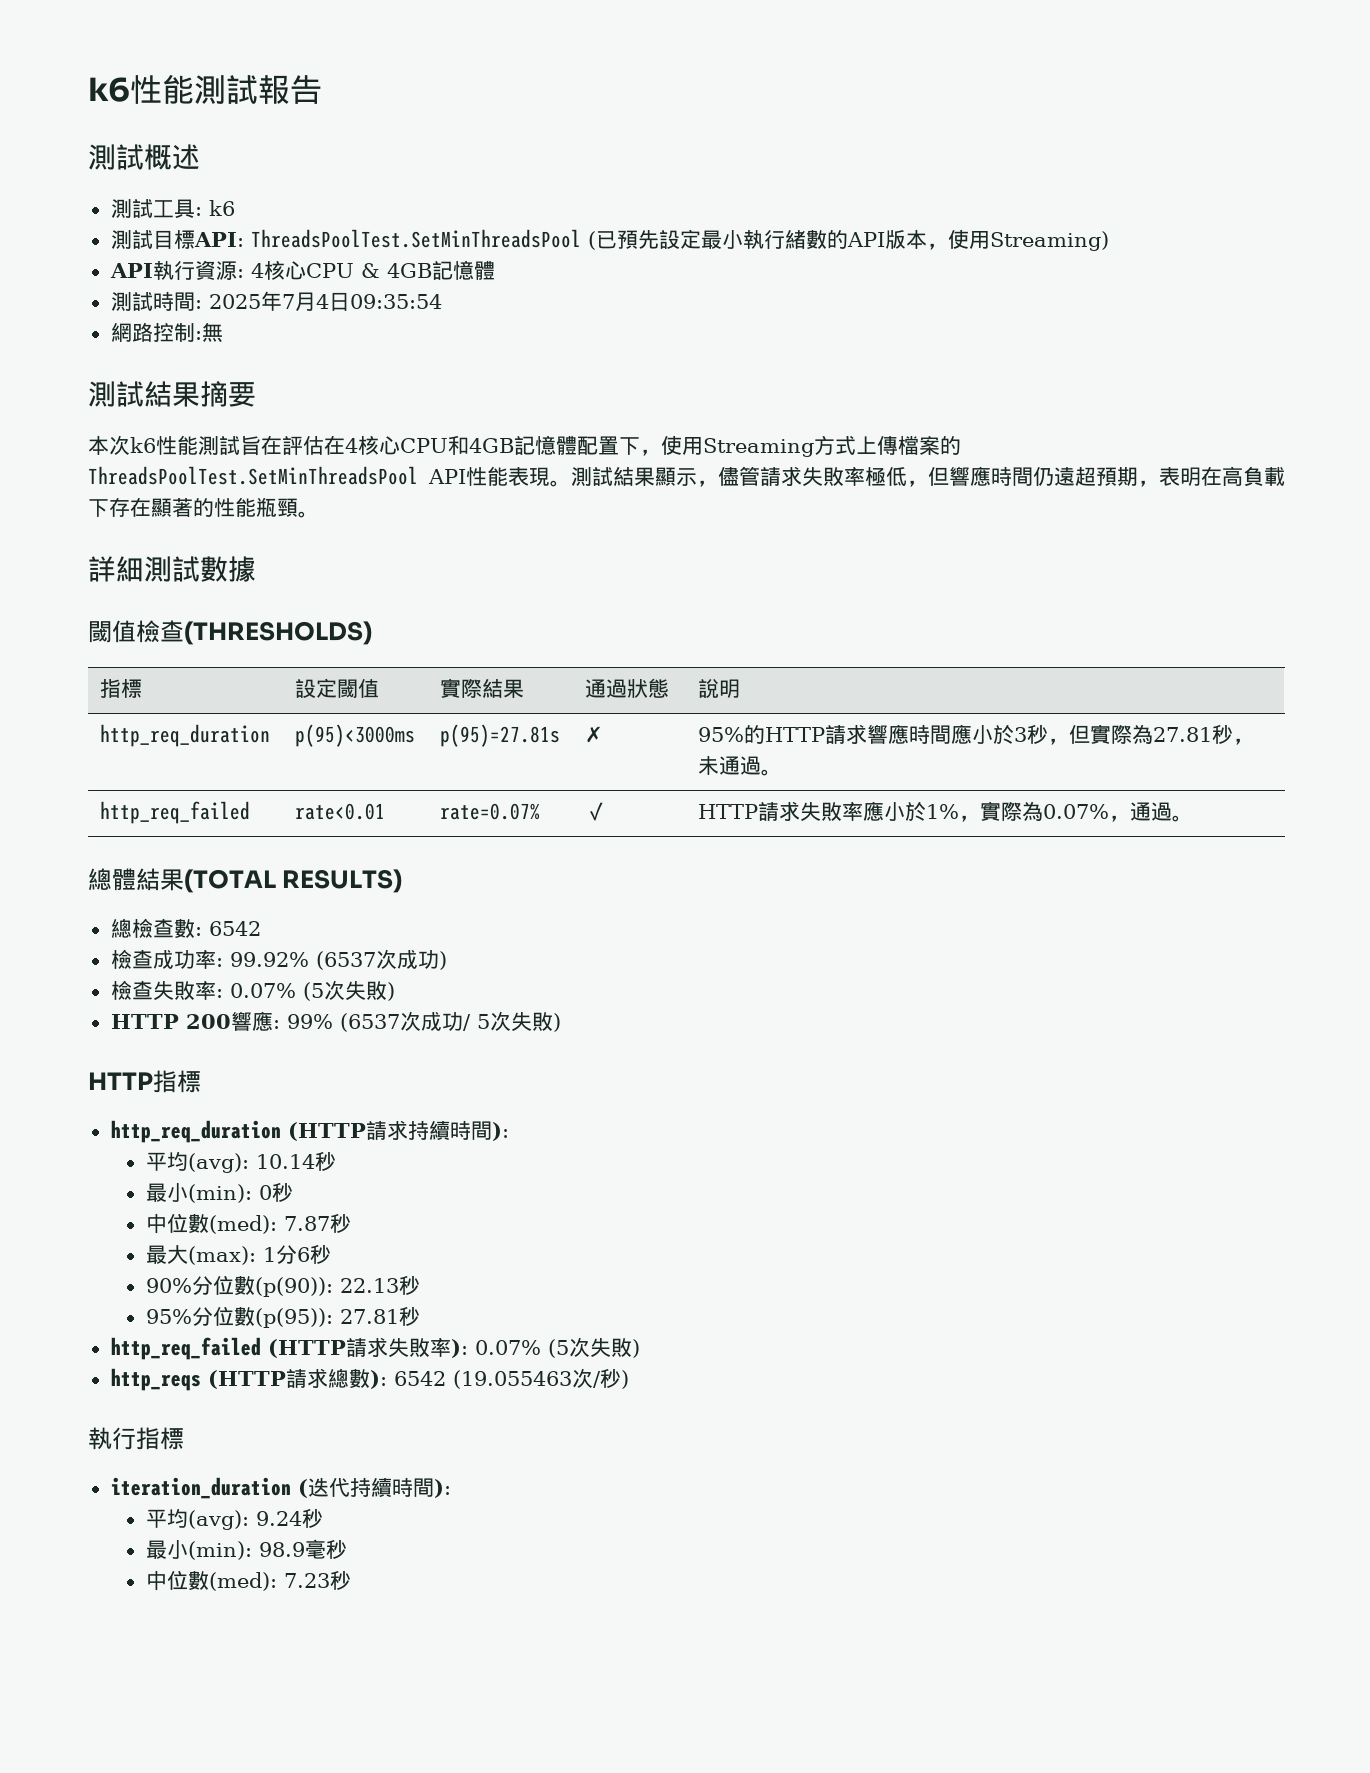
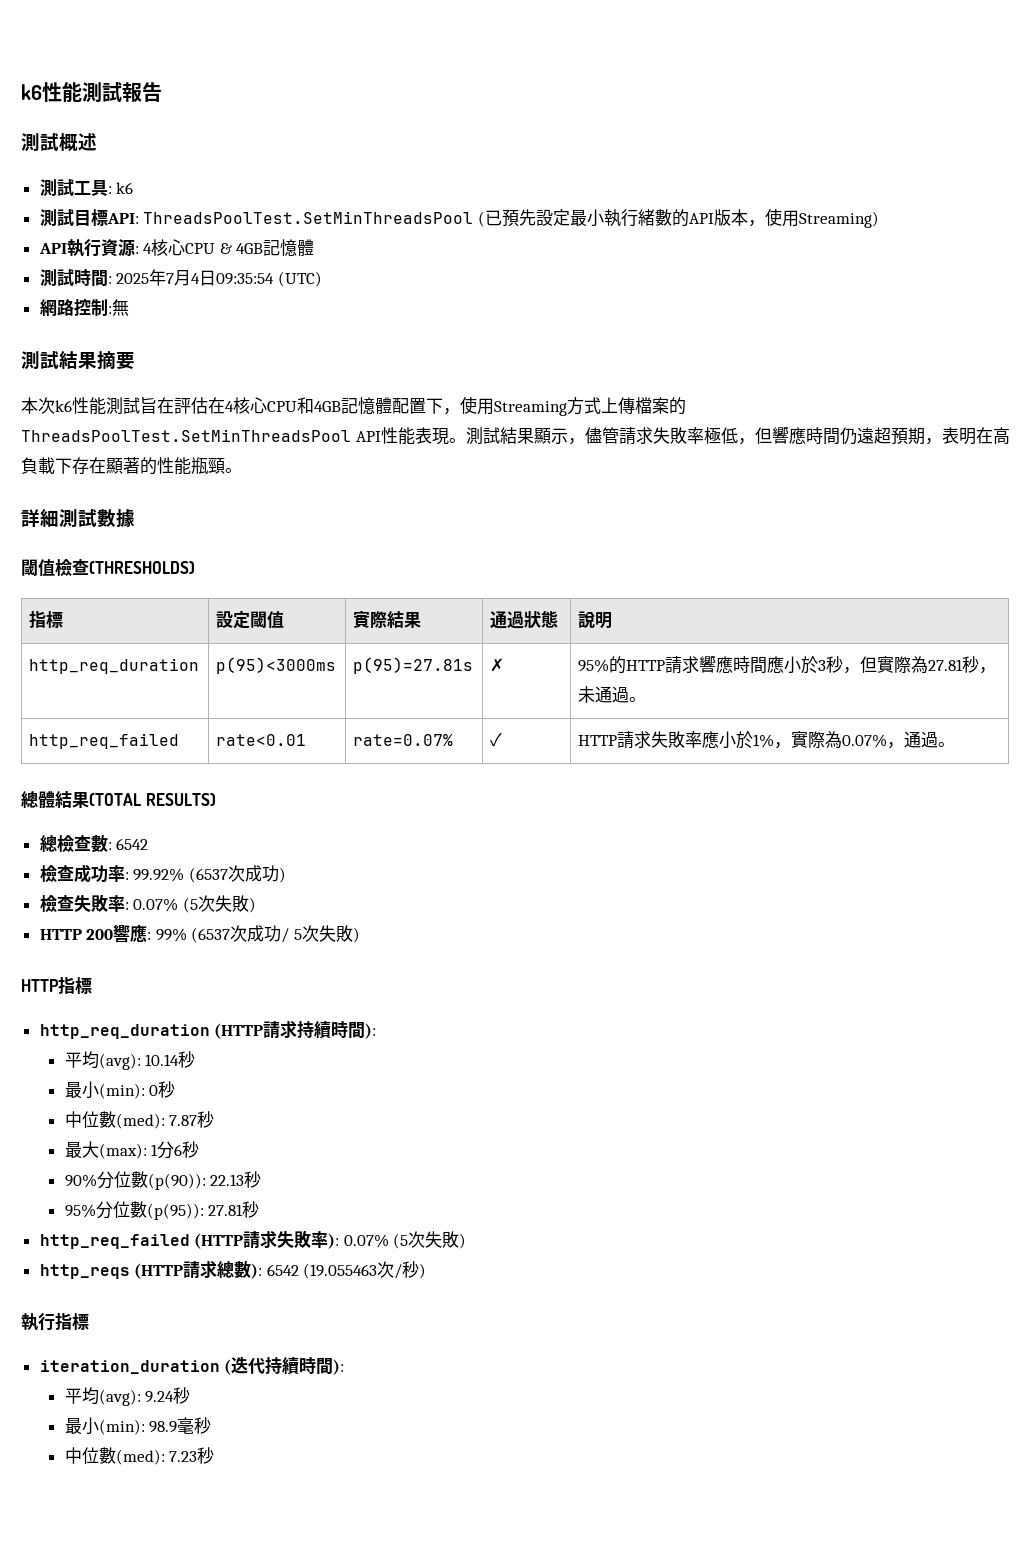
- 測試時間: 2025年7月4日09:35:54
+ 測試時間: 2025年7月4日09:35:54 (UTC)

